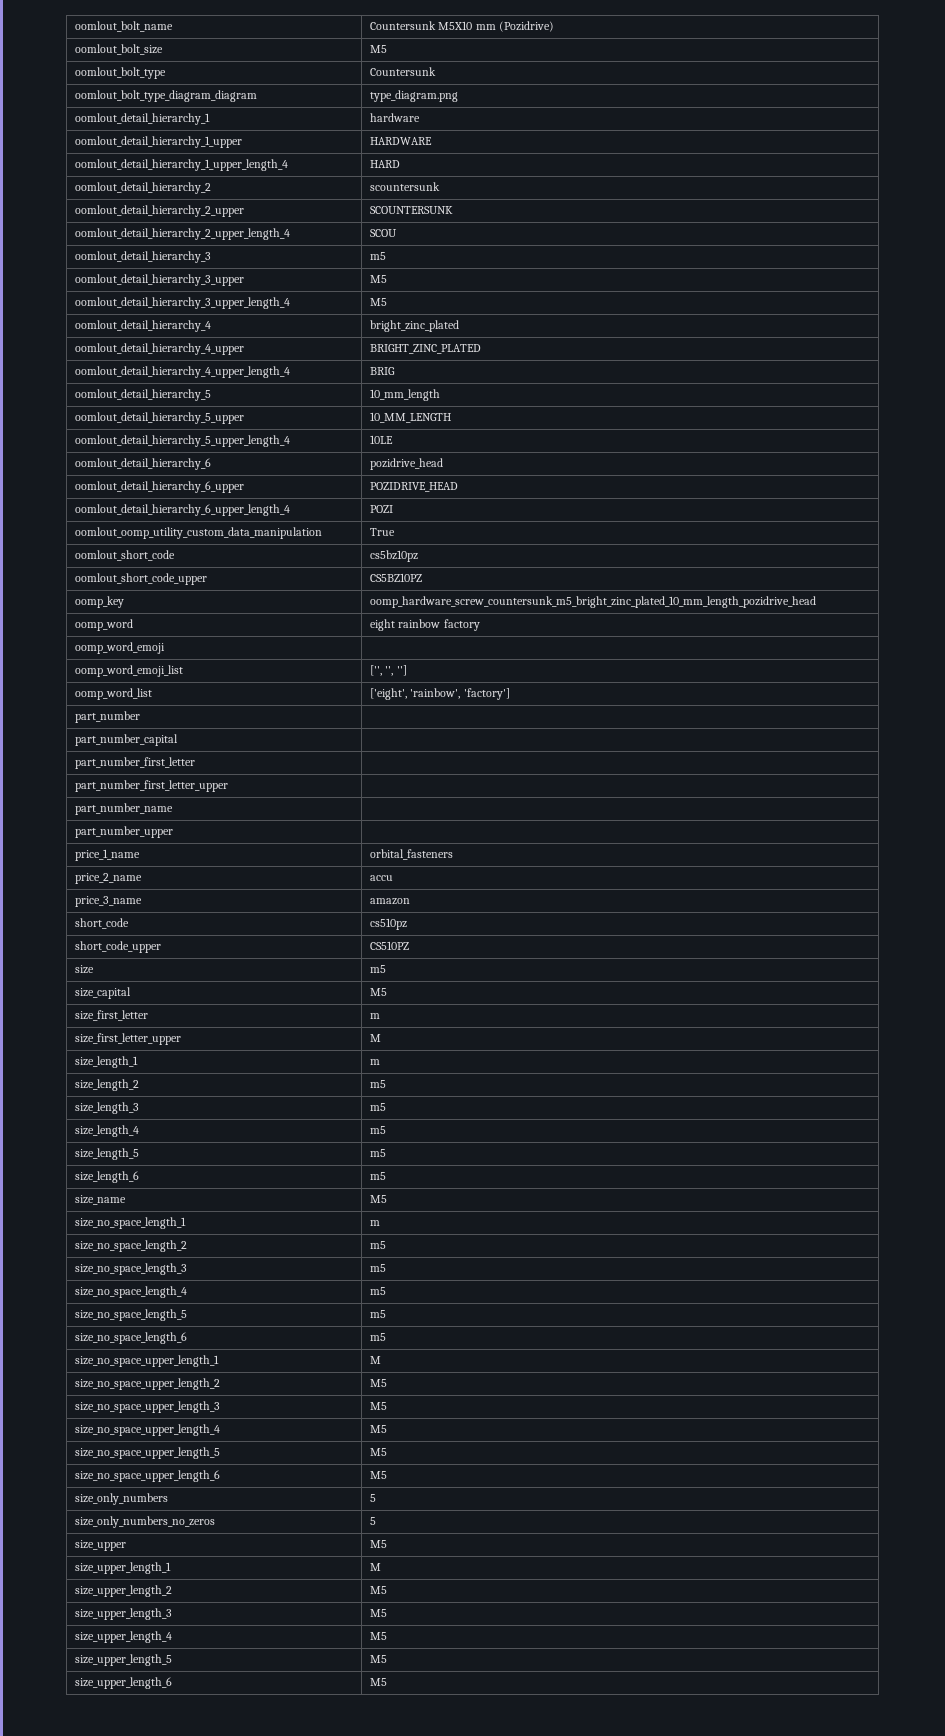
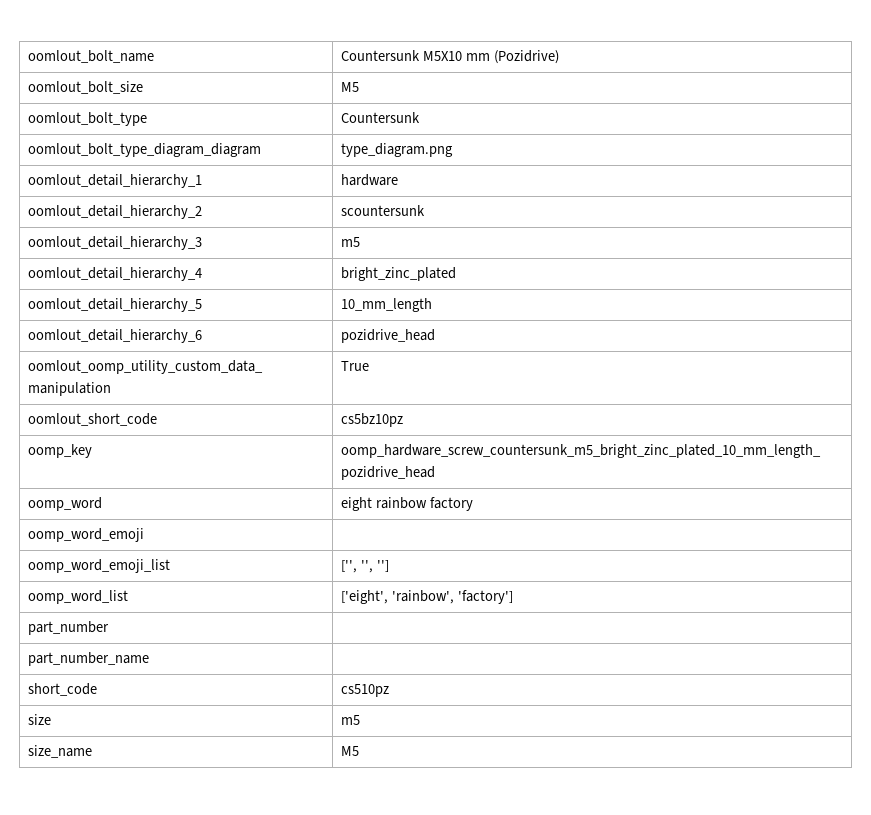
- oomlout_detail_hierarchy_1_upper | HARDWARE
- oomlout_detail_hierarchy_1_upper_length_4 | HARD
  oomlout_detail_hierarchy_2 | scountersunk
- oomlout_detail_hierarchy_2_upper | SCOUNTERSUNK
- oomlout_detail_hierarchy_2_upper_length_4 | SCOU
  oomlout_detail_hierarchy_3 | m5
- oomlout_detail_hierarchy_3_upper | M5
- oomlout_detail_hierarchy_3_upper_length_4 | M5
  oomlout_detail_hierarchy_4 | bright_zinc_plated
- oomlout_detail_hierarchy_4_upper | BRIGHT_ZINC_PLATED
- oomlout_detail_hierarchy_4_upper_length_4 | BRIG
  oomlout_detail_hierarchy_5 | 10_mm_length
- oomlout_detail_hierarchy_5_upper | 10_MM_LENGTH
- oomlout_detail_hierarchy_5_upper_length_4 | 10LE
  oomlout_detail_hierarchy_6 | pozidrive_head
- oomlout_detail_hierarchy_6_upper | POZIDRIVE_HEAD
- oomlout_detail_hierarchy_6_upper_length_4 | POZI
- oomlout_short_code_upper | CS5BZ10PZ
- part_number_capital |
- part_number_first_letter |
- part_number_first_letter_upper |
  part_number_name |
- part_number_upper |
- price_1_name | orbital_fasteners
- price_2_name | accu
- price_3_name | amazon
- short_code_upper | CS510PZ
- size_capital | M5
- size_first_letter | m
- size_first_letter_upper | M
- size_length_1 | m
- size_length_2 | m5
- size_length_3 | m5
- size_length_4 | m5
- size_length_5 | m5
- size_length_6 | m5
  size_name | M5
- size_no_space_length_1 | m
- size_no_space_length_2 | m5
- size_no_space_length_3 | m5
- size_no_space_length_4 | m5
- size_no_space_length_5 | m5
- size_no_space_length_6 | m5
- size_no_space_upper_length_1 | M
- size_no_space_upper_length_2 | M5
- size_no_space_upper_length_3 | M5
- size_no_space_upper_length_4 | M5
- size_no_space_upper_length_5 | M5
- size_no_space_upper_length_6 | M5
- size_only_numbers | 5
- size_only_numbers_no_zeros | 5
- size_upper | M5
- size_upper_length_1 | M
- size_upper_length_2 | M5
- size_upper_length_3 | M5
- size_upper_length_4 | M5
- size_upper_length_5 | M5
- size_upper_length_6 | M5

